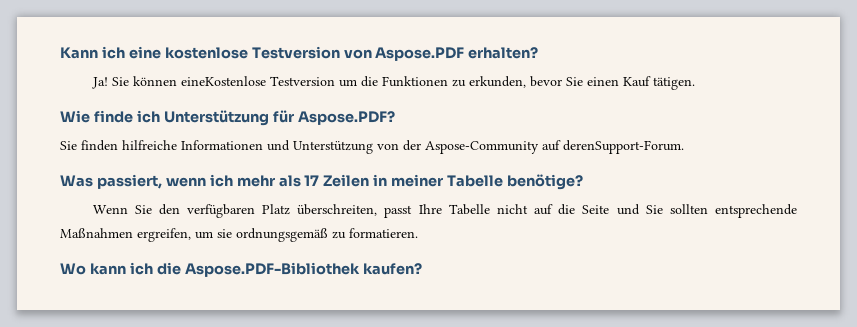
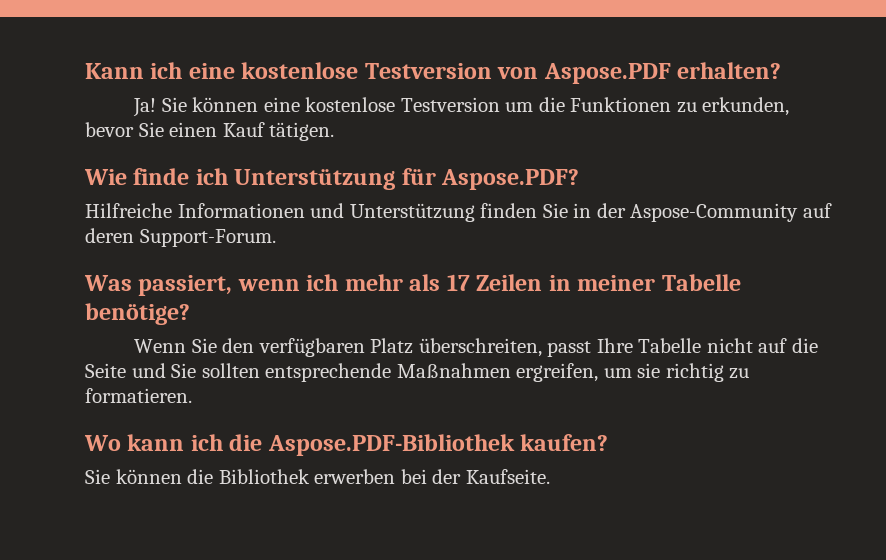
- Sie können eineKostenlose Testversion um die Funktionen zu erkunden, bevor Sie einen Kauf tätigen.
+ Sie können eine kostenlose Testversion um die Funktionen zu erkunden, bevor Sie einen Kauf tätigen.
- Sie finden hilfreiche Informationen und Unterstützung von der Aspose-Community auf derenSupport-Forum.
+ Hilfreiche Informationen und Unterstützung finden Sie in der Aspose-Community auf deren Support-Forum.
- Wenn Sie den verfügbaren Platz überschreiten, passt Ihre Tabelle nicht auf die Seite und Sie sollten entsprechende Maßnahmen ergreifen, um sie ordnungsgemäß zu formatieren.
+ Wenn Sie den verfügbaren Platz überschreiten, passt Ihre Tabelle nicht auf die Seite und Sie sollten entsprechende Maßnahmen ergreifen, um sie richtig zu formatieren.
+ Sie können die Bibliothek erwerben bei der Kaufseite.

